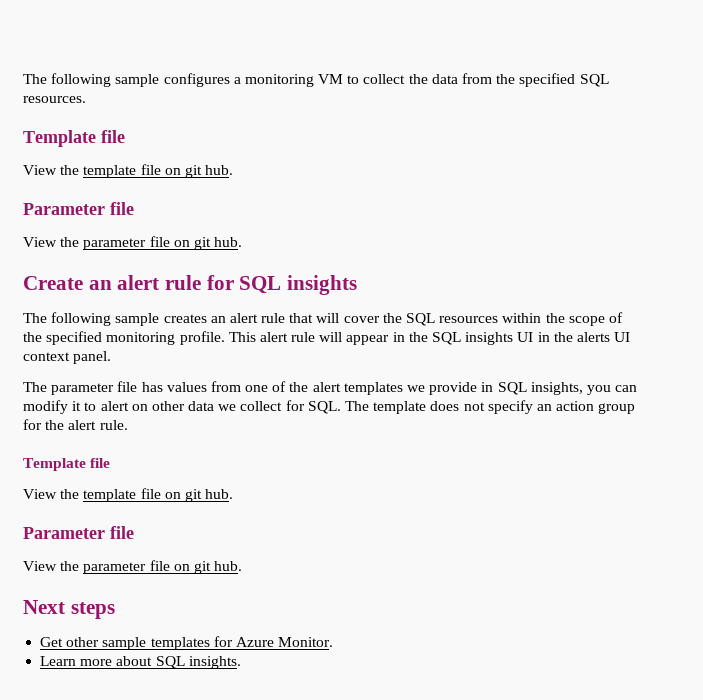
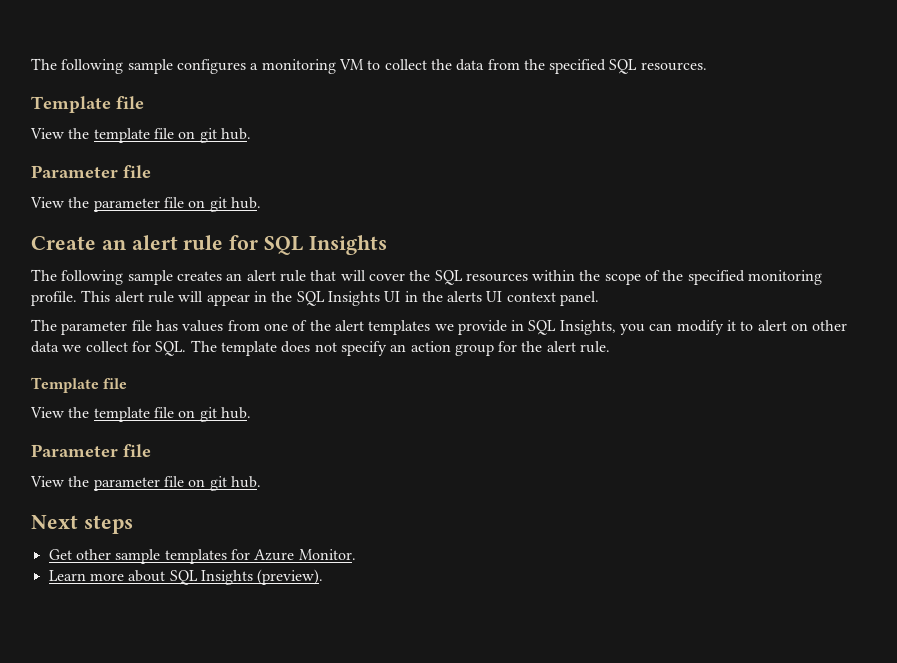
- Create an alert rule for SQL insights
+ Create an alert rule for SQL Insights
- This alert rule will appear in the SQL insights UI in the alerts UI context panel.
+ This alert rule will appear in the SQL Insights UI in the alerts UI context panel.
- The parameter file has values from one of the alert templates we provide in SQL insights, you can modify it to alert on other data we collect for SQL. The template does not specify an action group for the alert rule.
+ The parameter file has values from one of the alert templates we provide in SQL Insights, you can modify it to alert on other data we collect for SQL. The template does not specify an action group for the alert rule.
- Learn more about SQL insights.
+ Learn more about SQL Insights (preview).

